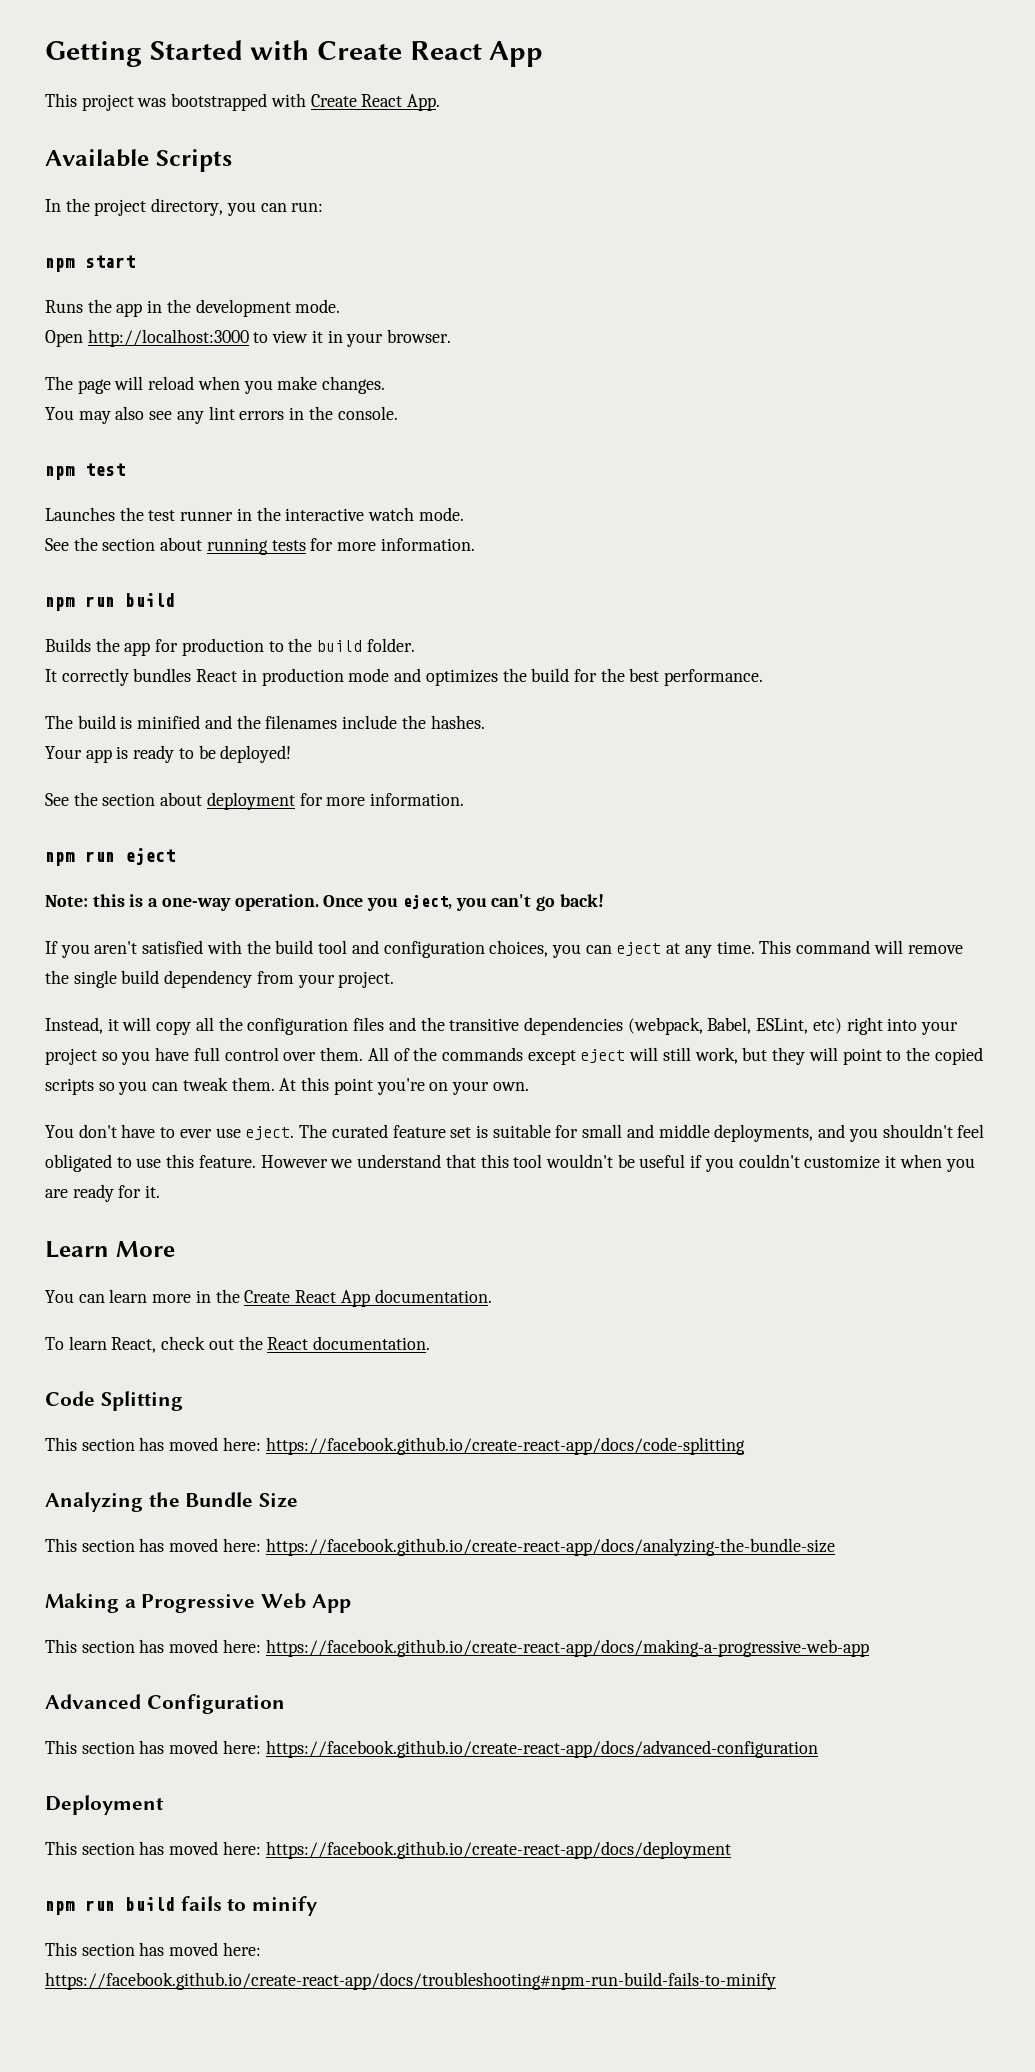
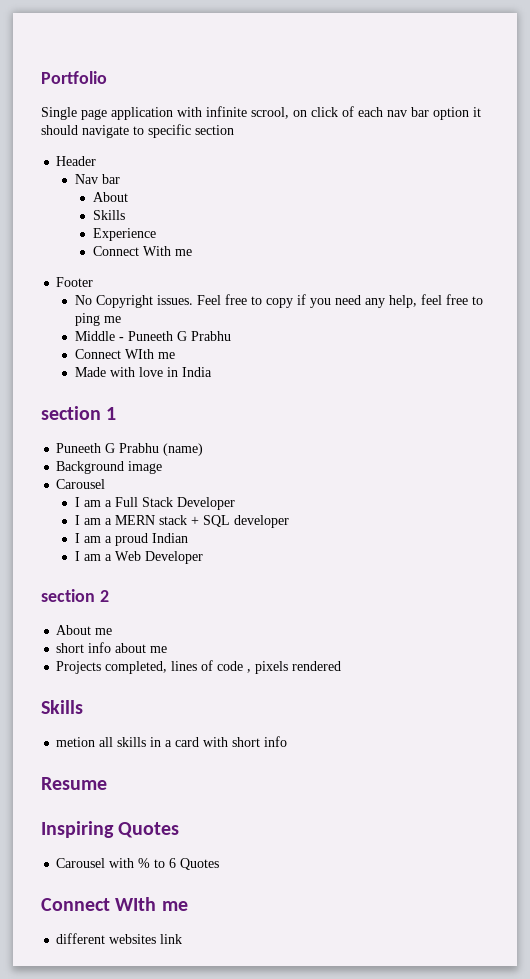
- Getting Started with Create React App
- This project was bootstrapped with Create React App.
- Available Scripts
- In the project directory, you can run:
- npm start
- Runs the app in the development mode.
- Open http://localhost:3000 to view it in your browser.
- The page will reload when you make changes.
- You may also see any lint errors in the console.
- npm test
- Launches the test runner in the interactive watch mode.
- See the section about running tests for more information.
- npm run build
- Builds the app for production to the build folder.
- It correctly bundles React in production mode and optimizes the build for the best performance.
- The build is minified and the filenames include the hashes.
- Your app is ready to be deployed!
- See the section about deployment for more information.
- npm run eject
- Note: this is a one-way operation. Once you eject, you can't go back!
- If you aren't satisfied with the build tool and configuration choices, you can eject at any time. This command will remove the single build dependency from your project.
- Instead, it will copy all the configuration files and the transitive dependencies (webpack, Babel, ESLint, etc) right into your project so you have full control over them. All of the commands except eject will still work, but they will point to the copied scripts so you can tweak them. At this point you're on your own.
- You don't have to ever use eject. The curated feature set is suitable for small and middle deployments, and you shouldn't feel obligated to use this feature. However we understand that this tool wouldn't be useful if you couldn't customize it when you are ready for it.
- Learn More
- You can learn more in the Create React App documentation.
- To learn React, check out the React documentation.
- Code Splitting
- This section has moved here: https://facebook.github.io/create-react-app/docs/code-splitting
- Analyzing the Bundle Size
- This section has moved here: https://facebook.github.io/create-react-app/docs/analyzing-the-bundle-size
- Making a Progressive Web App
- This section has moved here: https://facebook.github.io/create-react-app/docs/making-a-progressive-web-app
- Advanced Configuration
- This section has moved here: https://facebook.github.io/create-react-app/docs/advanced-configuration
- Deployment
- This section has moved here: https://facebook.github.io/create-react-app/docs/deployment
- npm run build fails to minify
- This section has moved here: https://facebook.github.io/create-react-app/docs/troubleshooting#npm-run-build-fails-to-minify
+ Portfolio
+ Single page application with infinite scrool, on click of each nav bar option it should navigate to specific section
+ Header
+ Nav bar
+ About
+ Skills
+ Experience
+ Connect With me
+ Footer
+ No Copyright issues. Feel free to copy if you need any help, feel free to ping me
+ Middle - Puneeth G Prabhu
+ Connect WIth me
+ Made with love in India
+ section 1
+ Puneeth G Prabhu (name)
+ Background image
+ Carousel
+ I am a Full Stack Developer
+ I am a MERN stack + SQL developer
+ I am a proud Indian
+ I am a Web Developer
+ section 2
+ About me
+ short info about me
+ Projects completed, lines of code , pixels rendered
+ Skills
+ metion all skills in a card with short info
+ Resume
+ Inspiring Quotes
+ Carousel with % to 6 Quotes
+ Connect WIth me
+ different websites link

